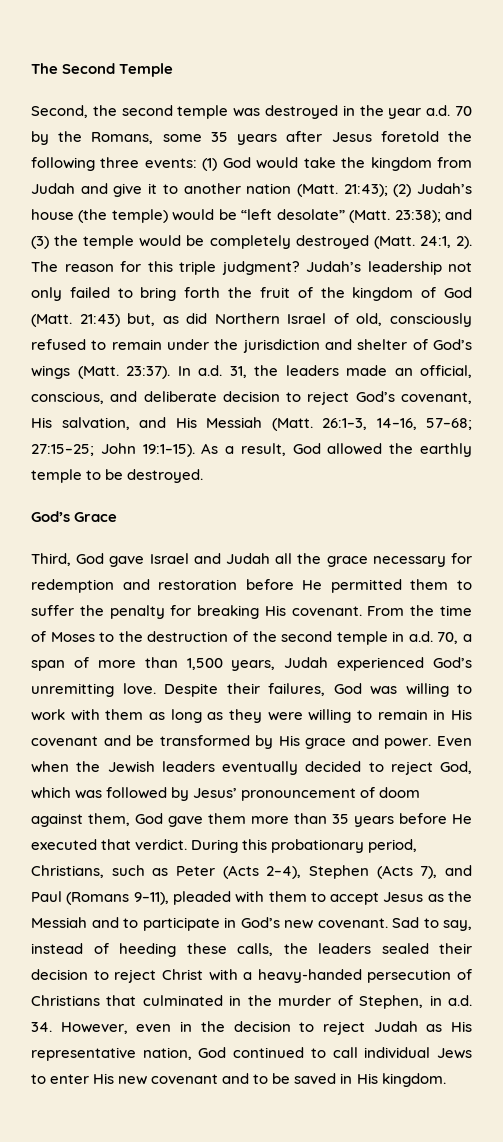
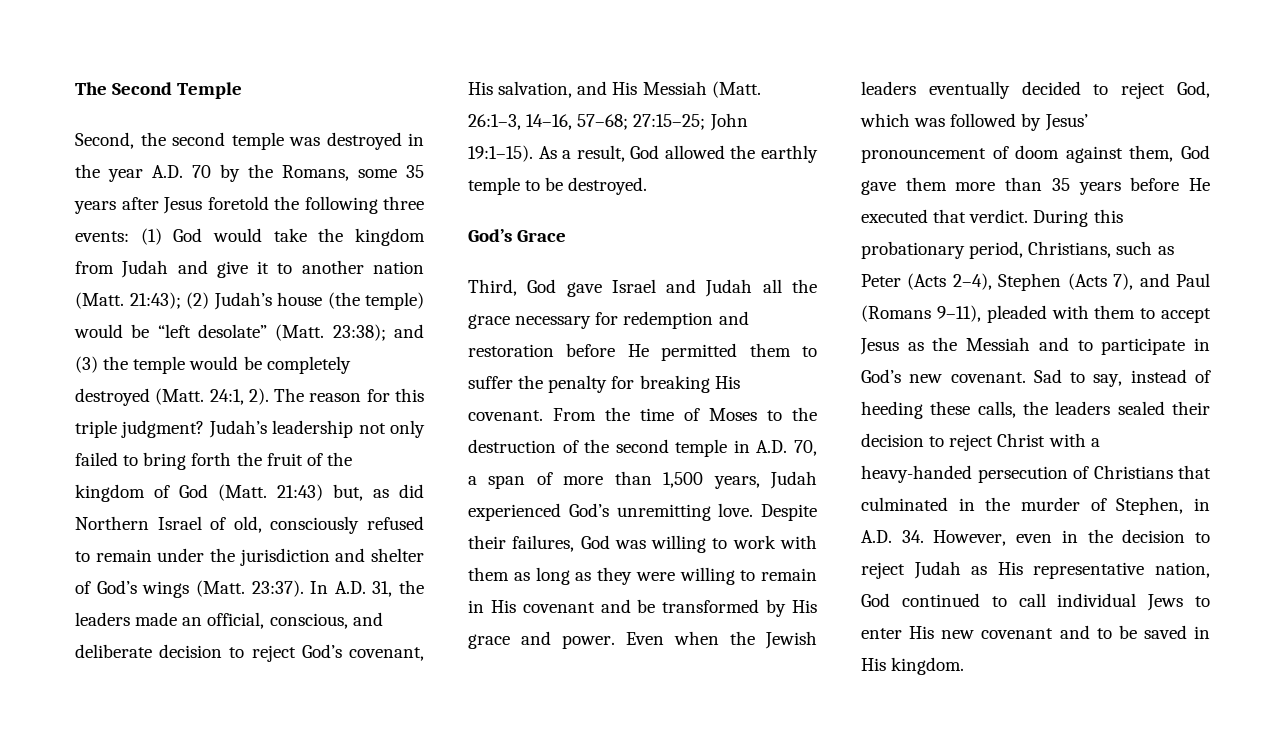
- Second, the second temple was destroyed in the year a.d. 70 by the Romans, some 35 years after Jesus foretold the following three events: (1) God would take the kingdom from Judah and give it to another nation (Matt.
+ Second, the second temple was destroyed in the year A.D. 70 by the Romans, some 35 years after Jesus foretold the following three events: (1) God would take the kingdom from Judah and give it to another nation (Matt.
- In a.d. 31, the leaders made an official, conscious, and deliberate decision to reject God’s covenant, His salvation, and His Messiah (Matt.
+ In A.D. 31, the leaders made an official, conscious, and deliberate decision to reject God’s covenant, His salvation, and His Messiah (Matt.
- From the time of Moses to the destruction of the second temple in a.d. 70, a span of more than 1,500 years, Judah experienced God’s unremitting love.
+ From the time of Moses to the destruction of the second temple in A.D. 70, a span of more than 1,500 years, Judah experienced God’s unremitting love.
- Sad to say, instead of heeding these calls, the leaders sealed their decision to reject Christ with a heavy-handed persecution of Christians that culminated in the murder of Stephen, in a.d. 34. However, even in the decision to reject Judah as His representative nation, God continued to call individual Jews to enter His new covenant and to be saved in His kingdom.
+ Sad to say, instead of heeding these calls, the leaders sealed their decision to reject Christ with a heavy-handed persecution of Christians that culminated in the murder of Stephen, in A.D. 34. However, even in the decision to reject Judah as His representative nation, God continued to call individual Jews to enter His new covenant and to be saved in His kingdom.

